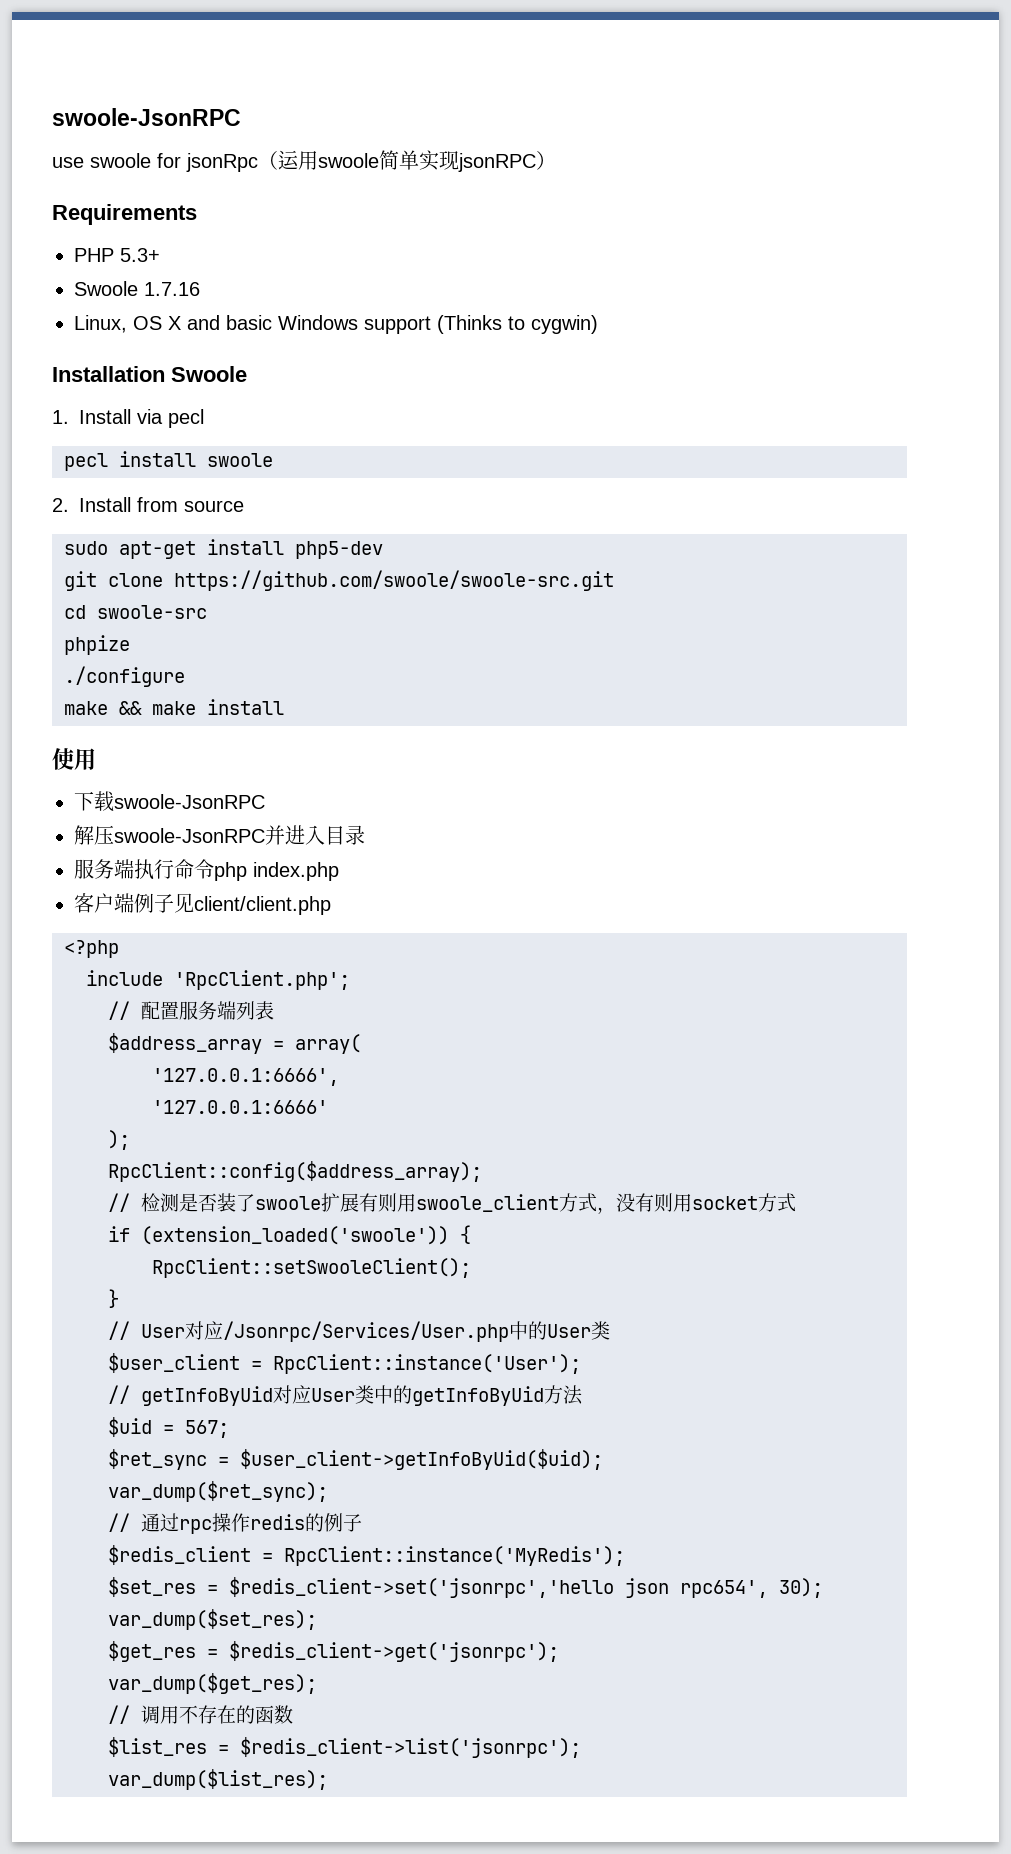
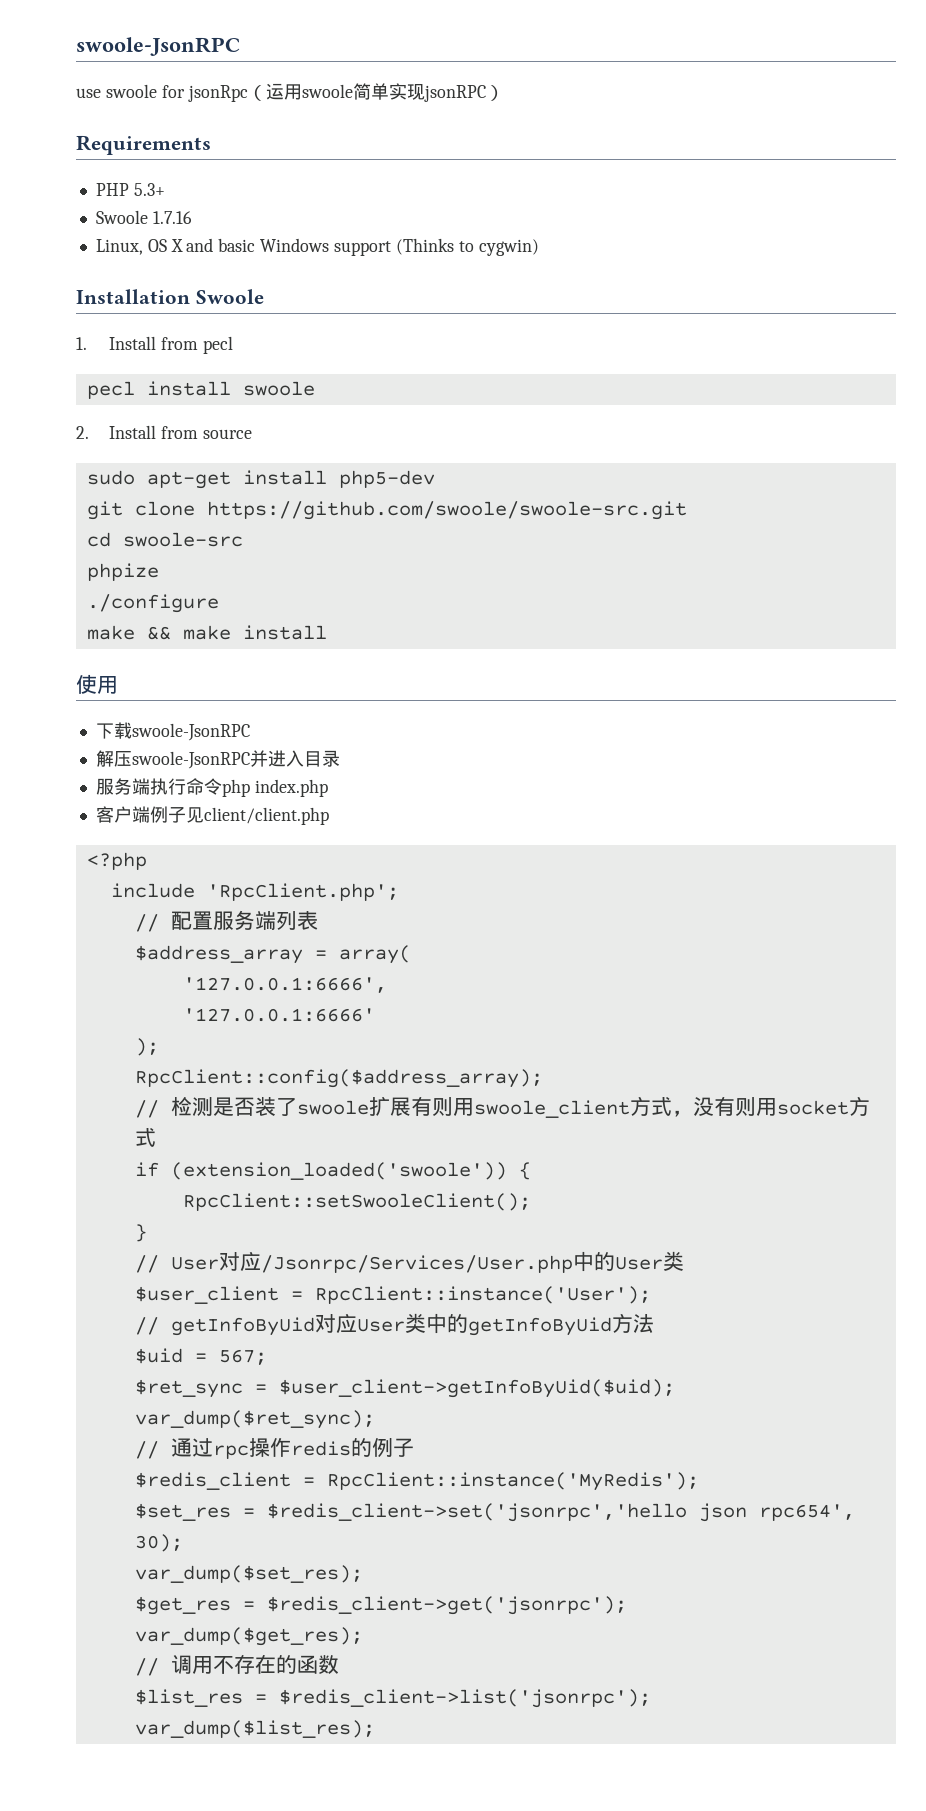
- 1. Install via pecl
+ 1. Install from pecl

